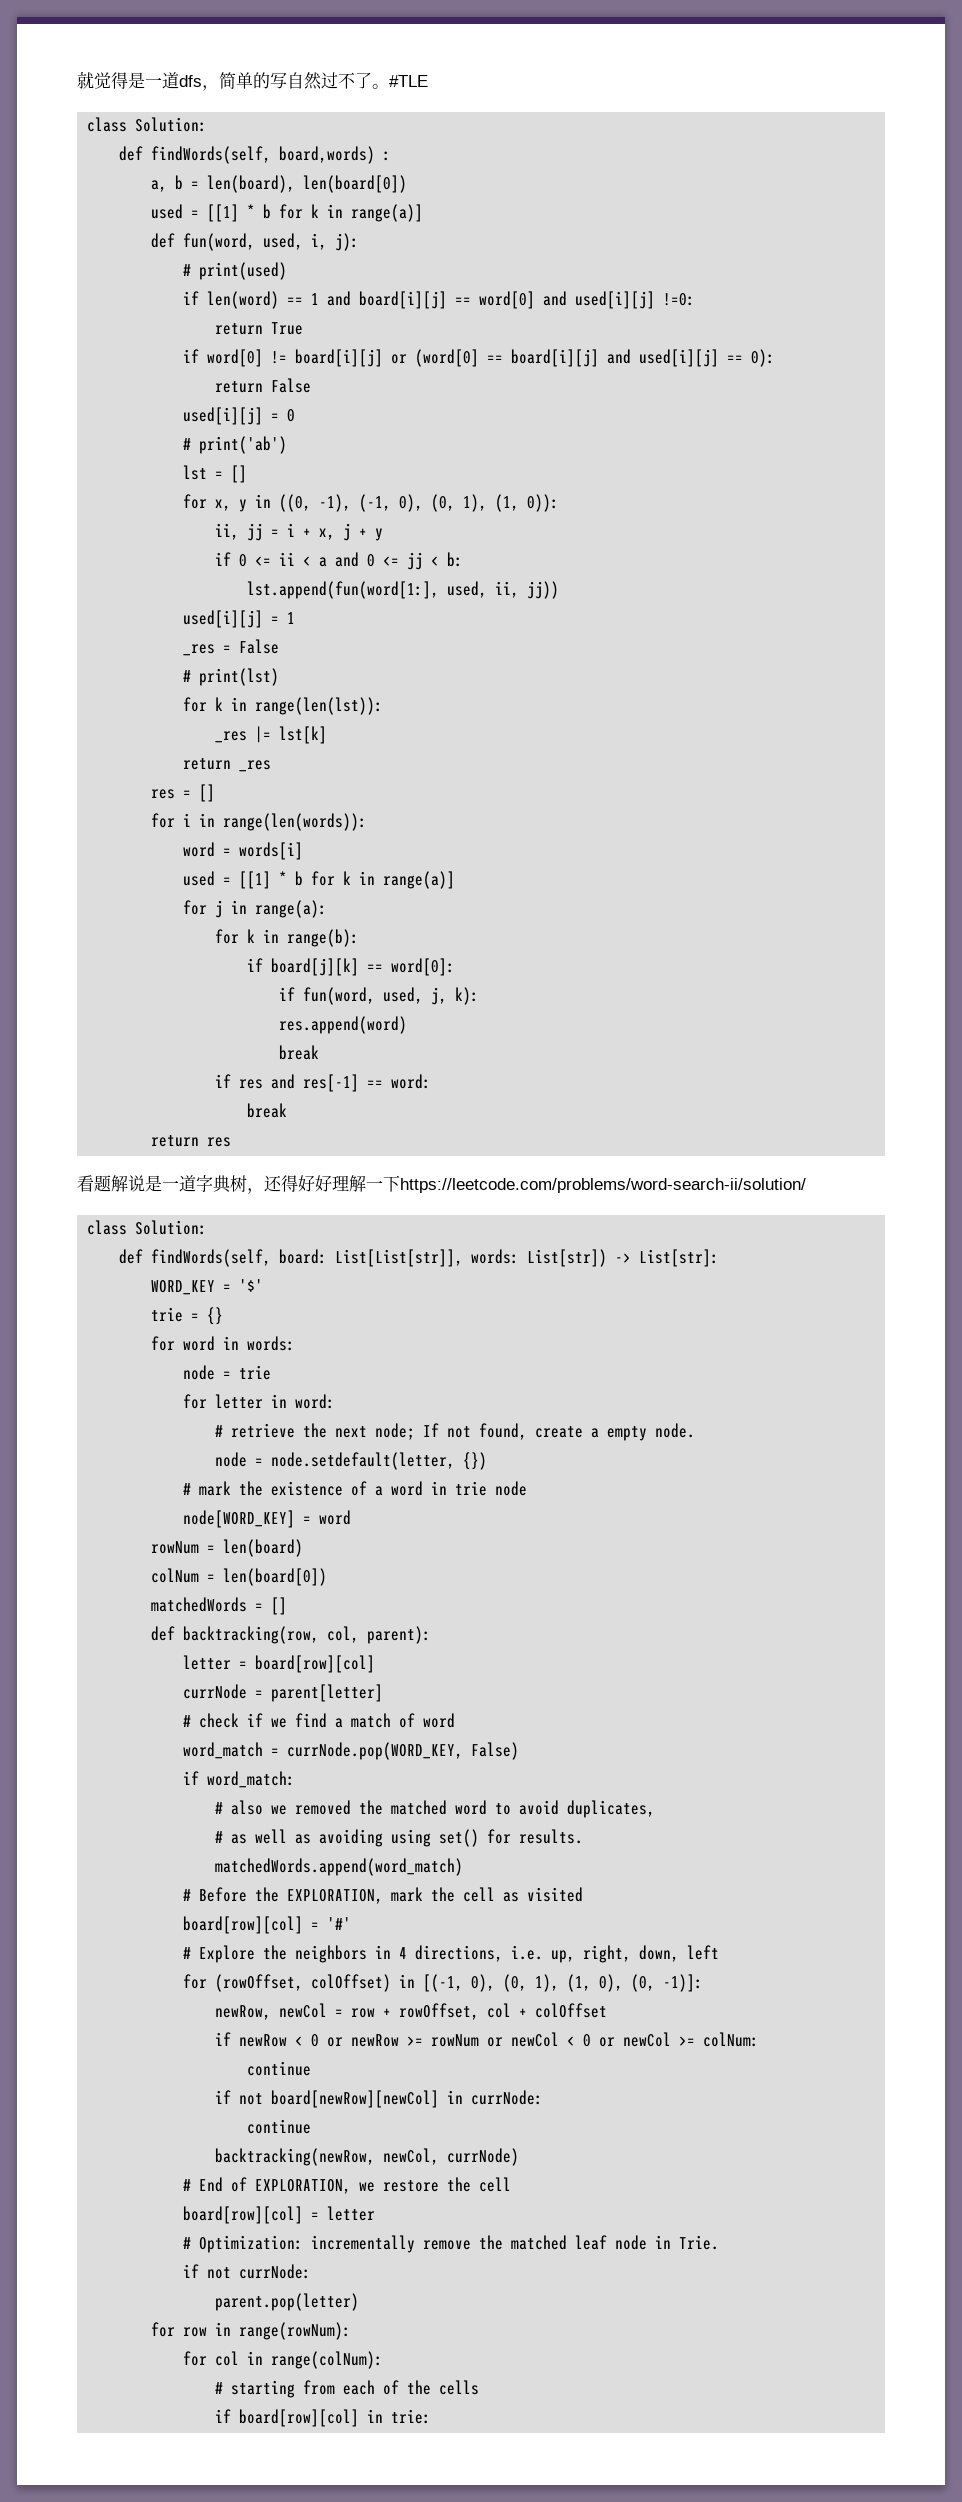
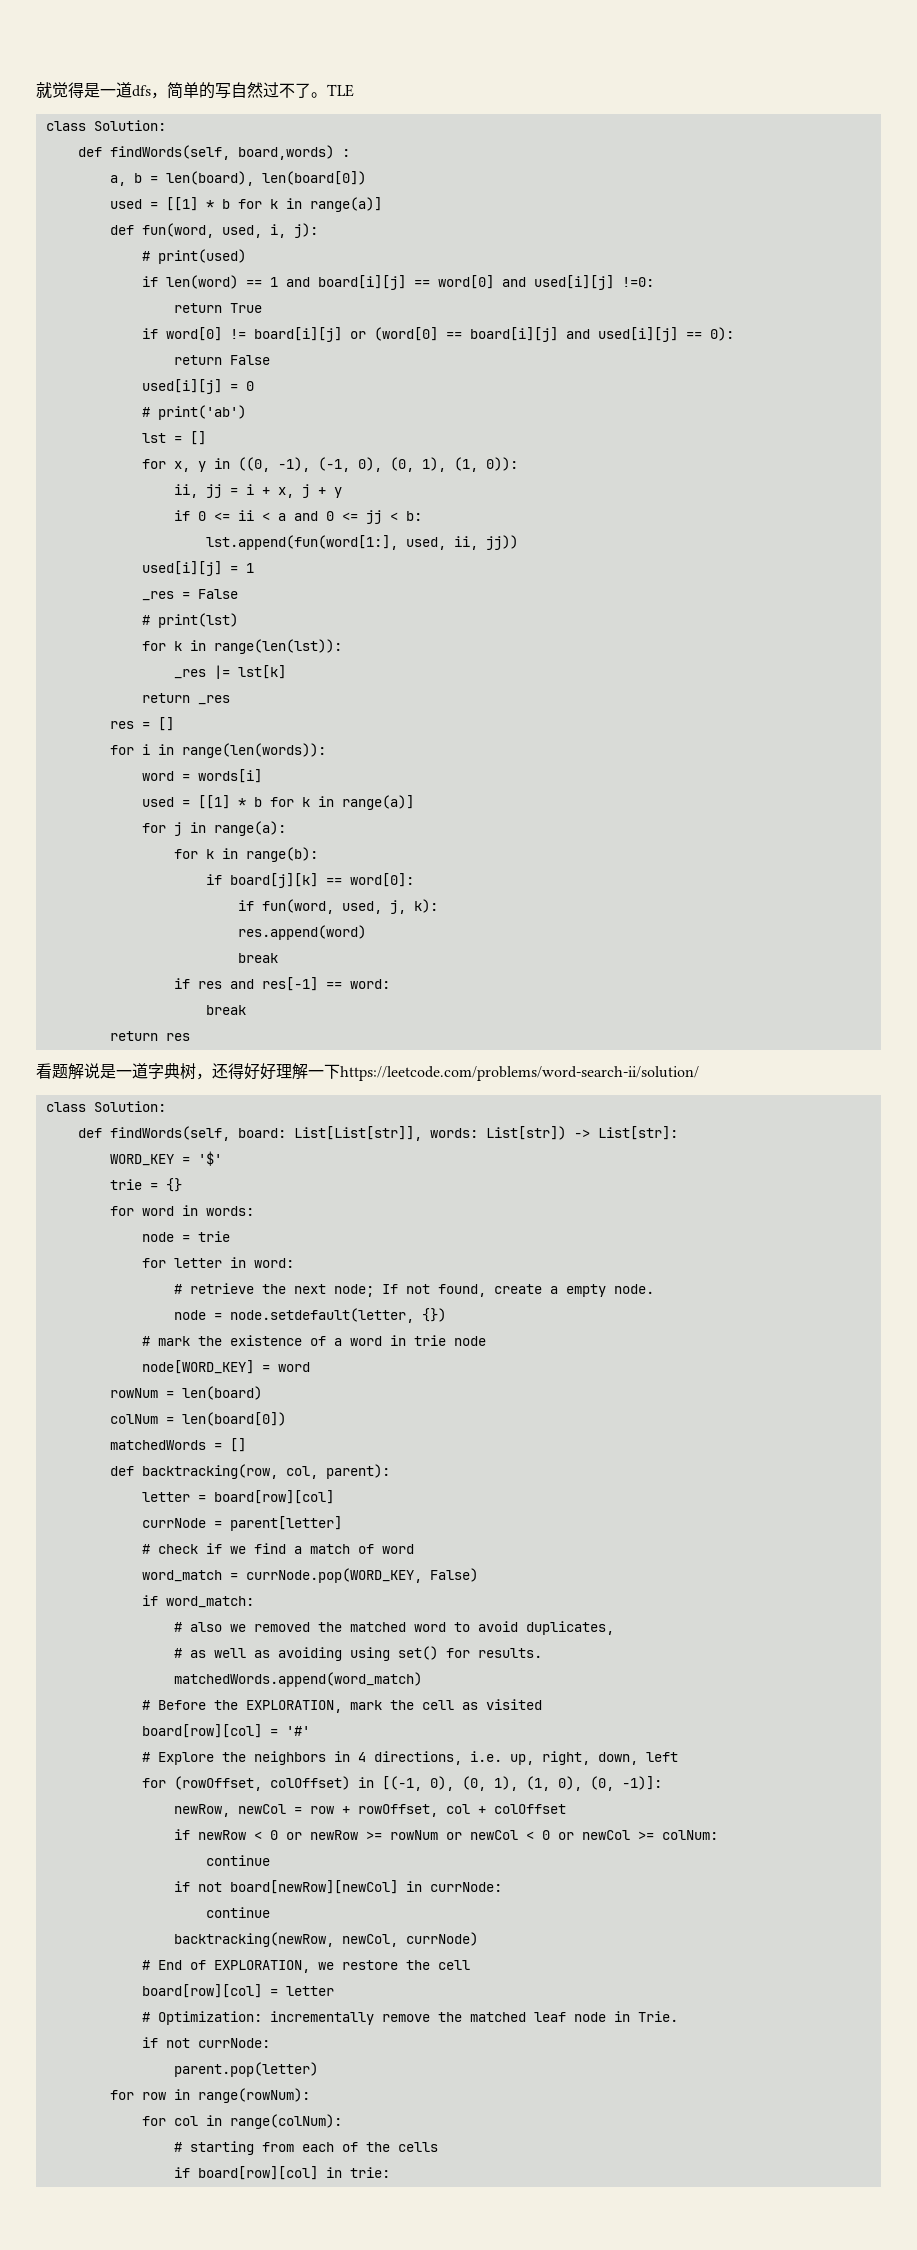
- #TLE
+ TLE

